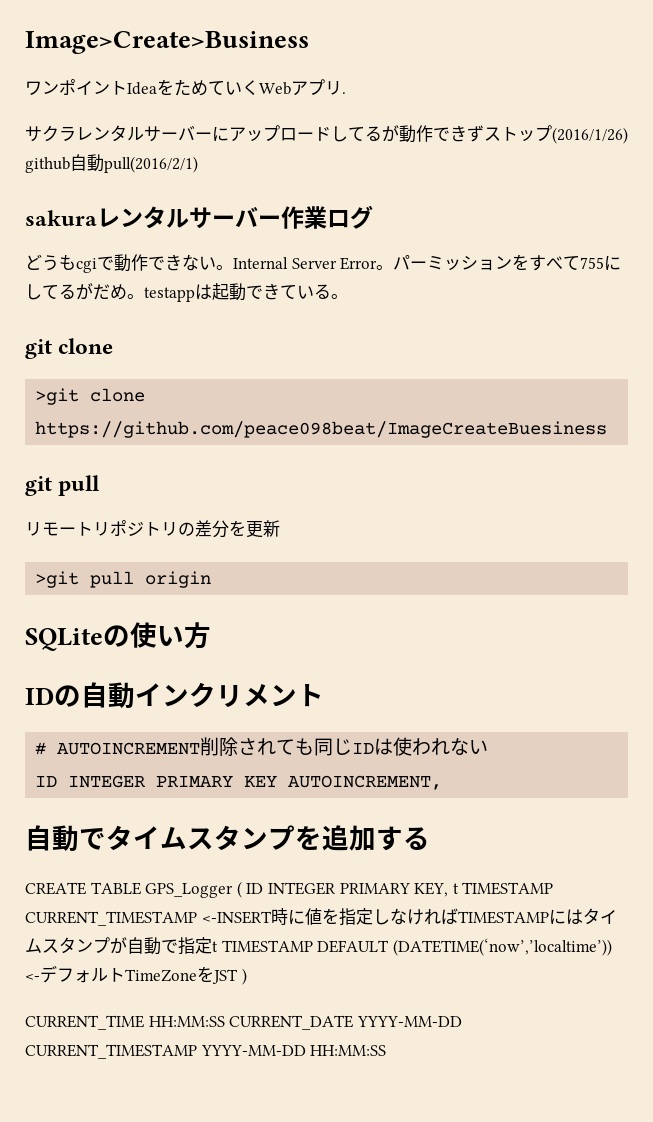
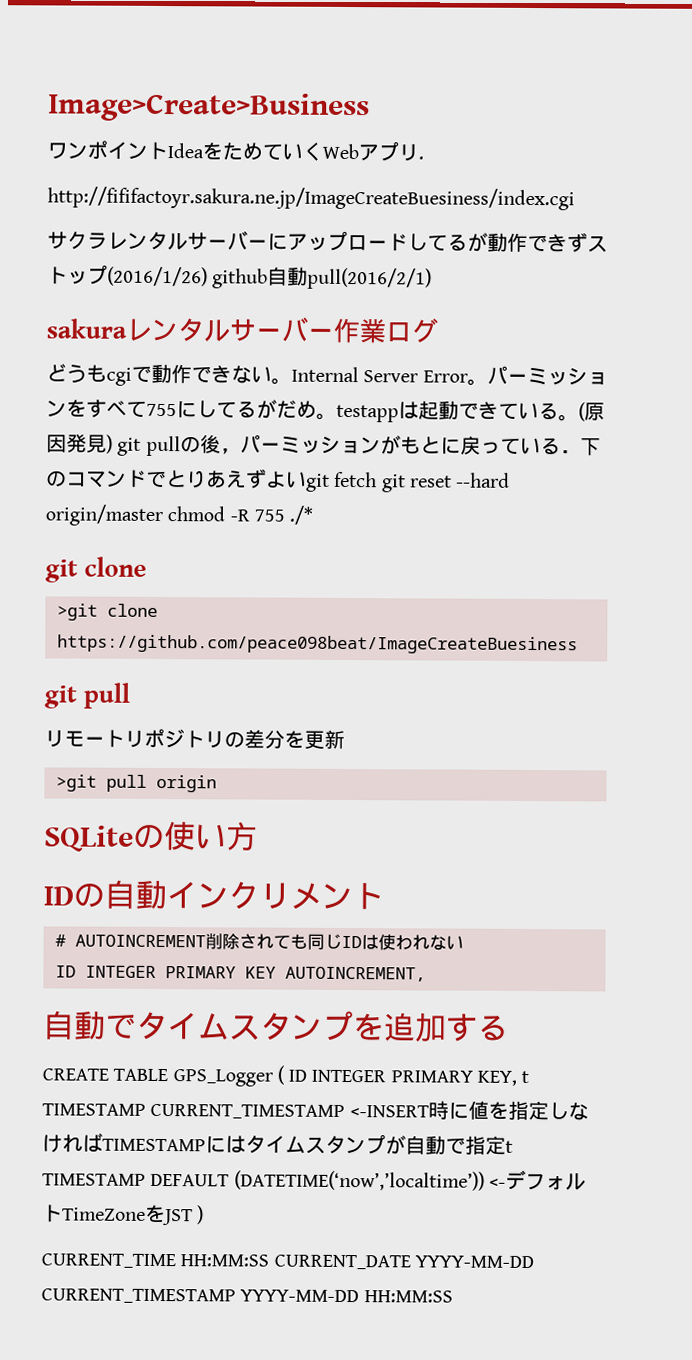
+ http://fififactoyr.sakura.ne.jp/ImageCreateBuesiness/index.cgi
+ (原因発見) git pullの後，パーミッションがもとに戻っている．下のコマンドでとりあえずよいgit fetch git reset --hard origin/master chmod -R 755 ./*

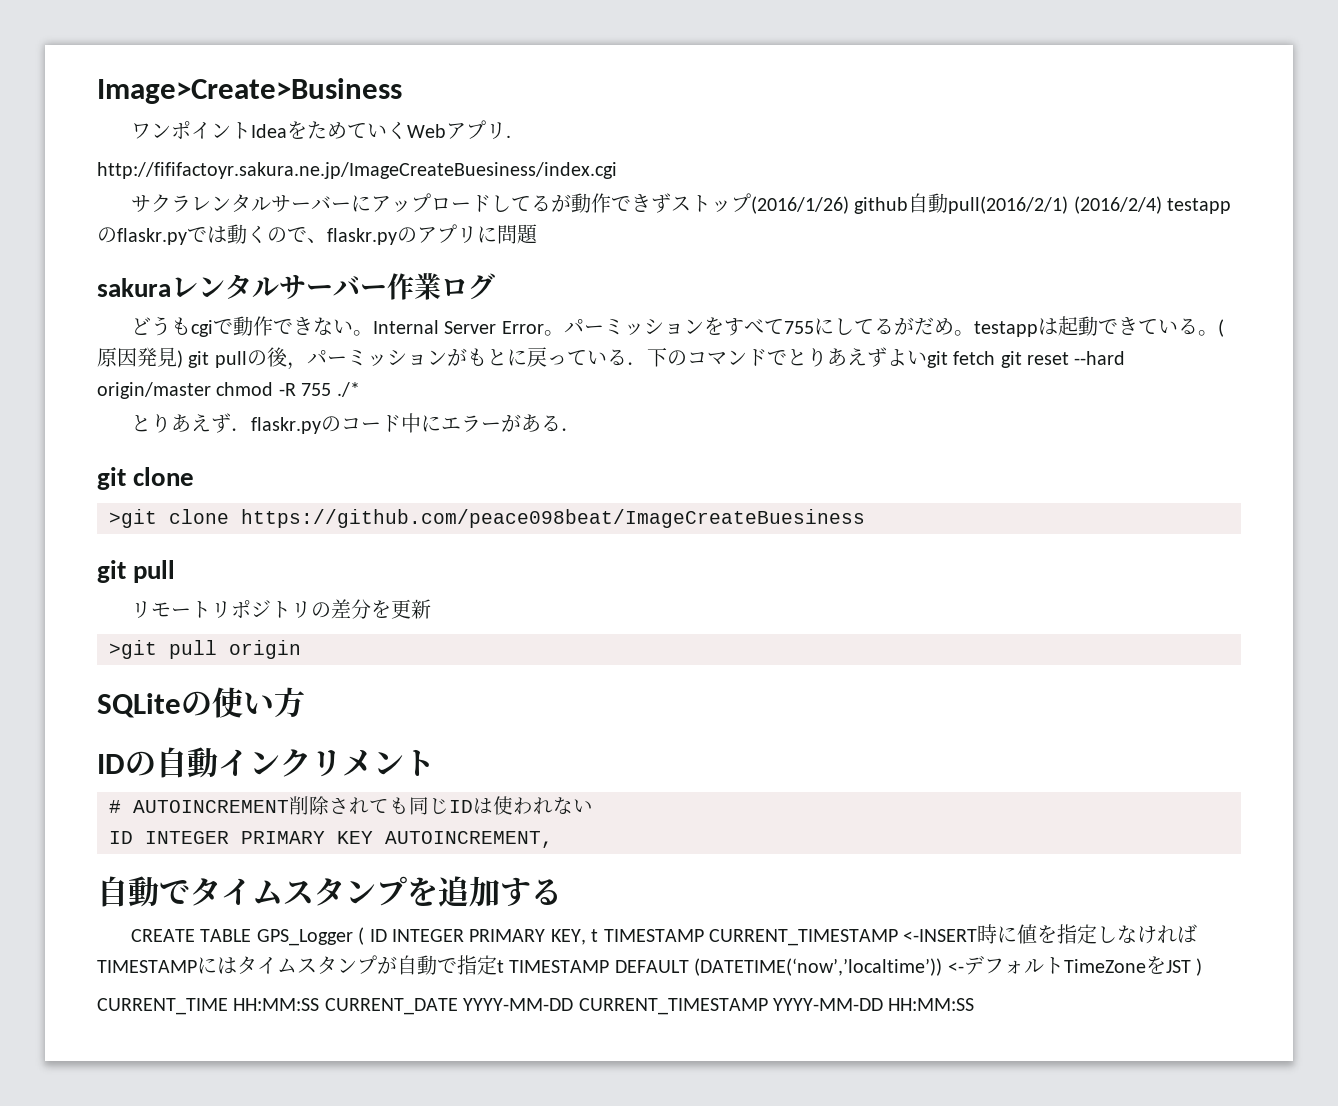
- サクラレンタルサーバーにアップロードしてるが動作できずストップ(2016/1/26) github自動pull(2016/2/1)
+ サクラレンタルサーバーにアップロードしてるが動作できずストップ(2016/1/26) github自動pull(2016/2/1) (2016/2/4) testappのflaskr.pyでは動くので、flaskr.pyのアプリに問題
+ とりあえず．flaskr.pyのコード中にエラーがある．

